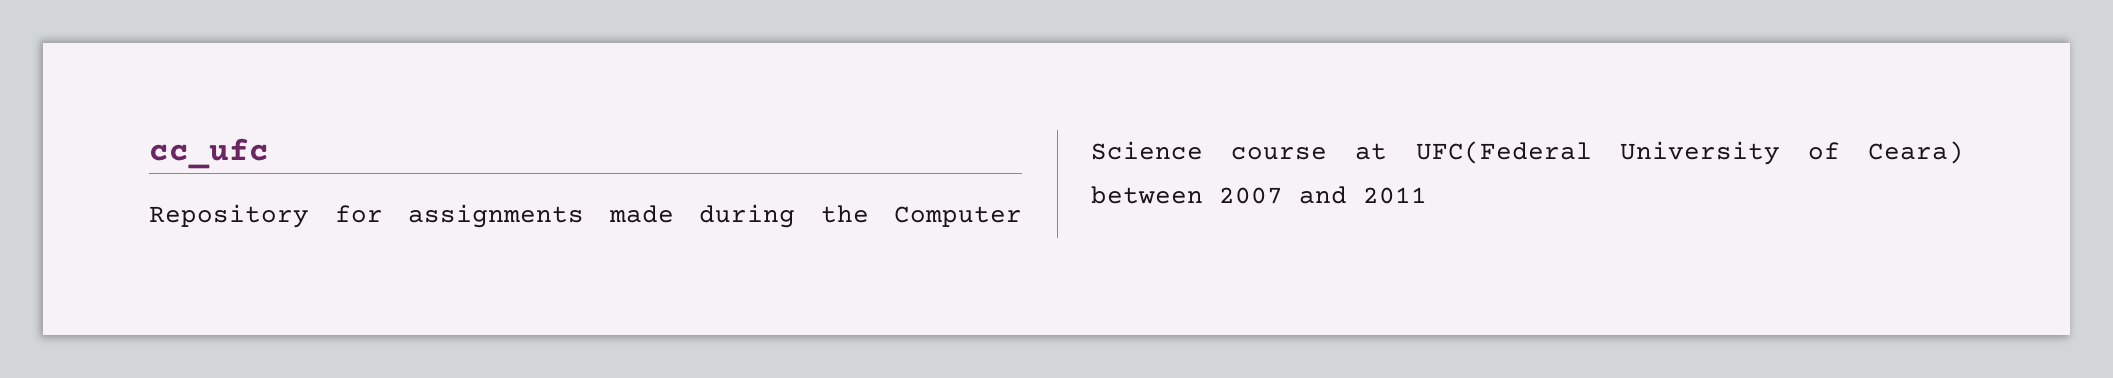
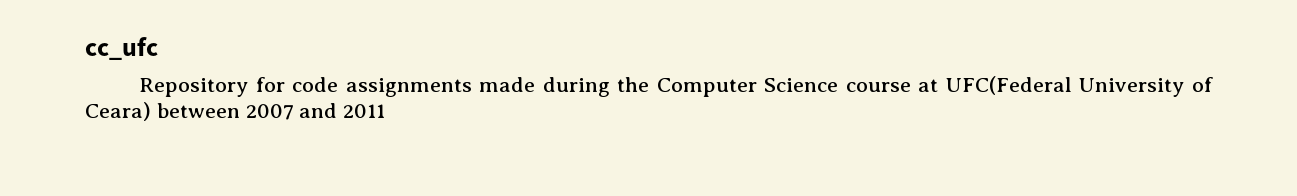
- Repository for assignments made during the Computer Science course at UFC(Federal University of Ceara) between 2007 and 2011
+ Repository for code assignments made during the Computer Science course at UFC(Federal University of Ceara) between 2007 and 2011

